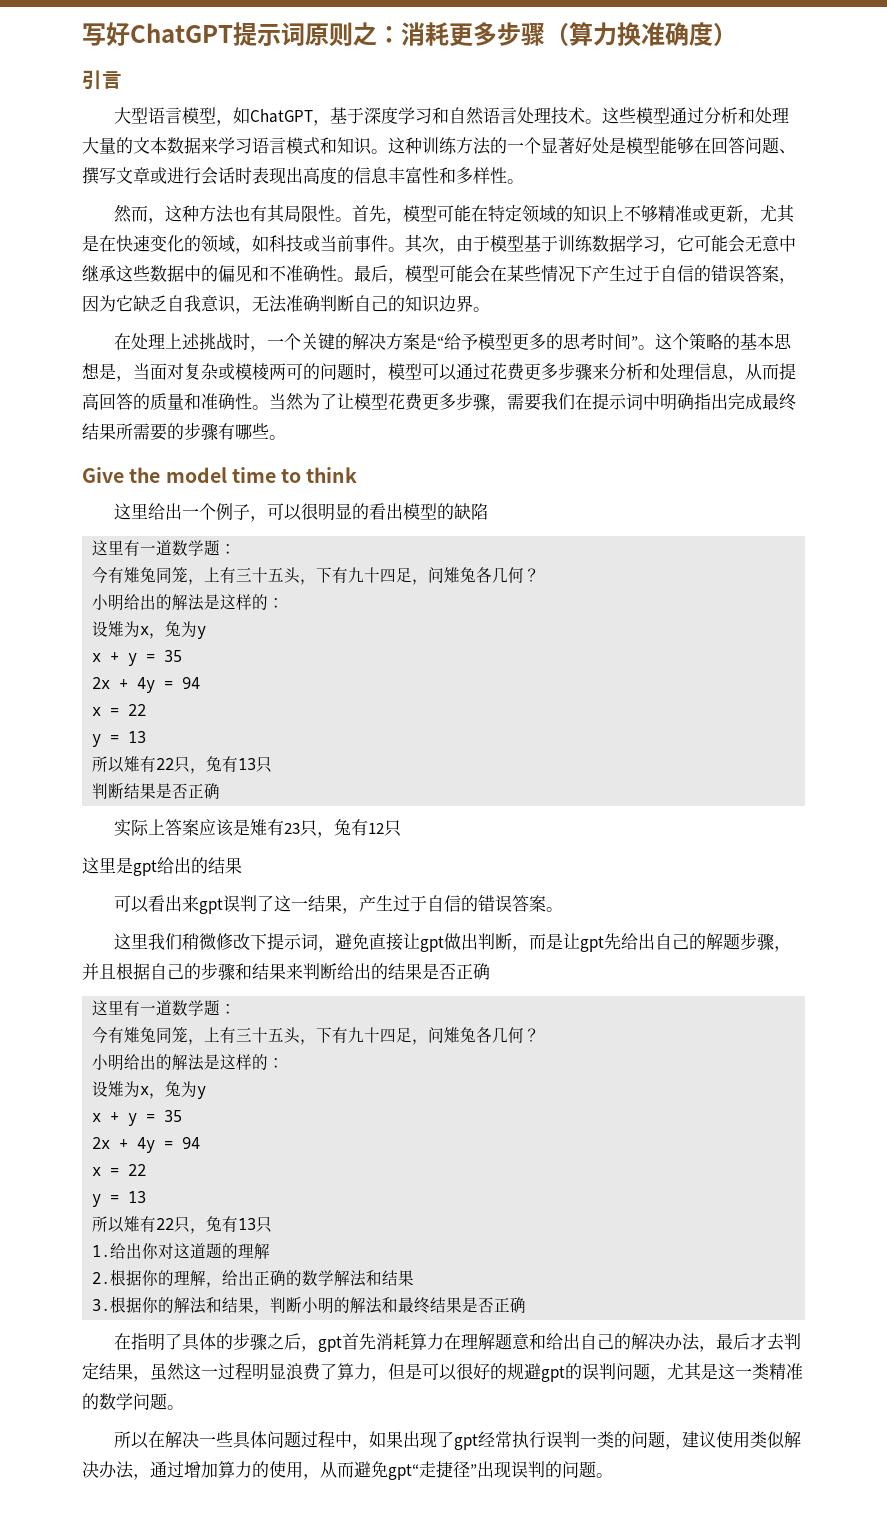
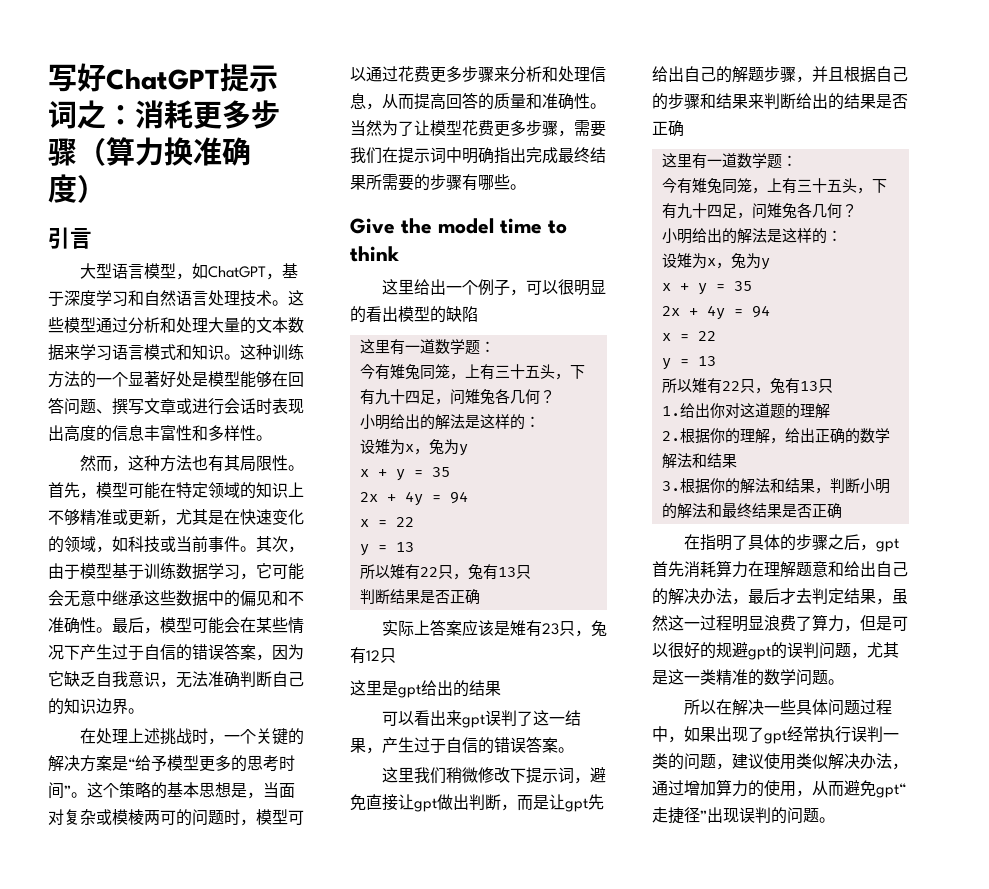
- 写好ChatGPT提示词原则之：消耗更多步骤（算力换准确度）
+ 写好ChatGPT提示词之：消耗更多步骤（算力换准确度）

